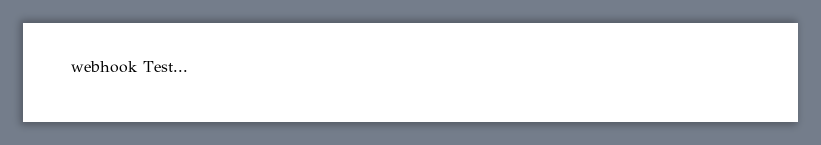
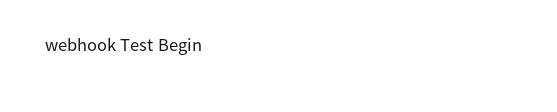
- webhook Test...
+ webhook Test Begin

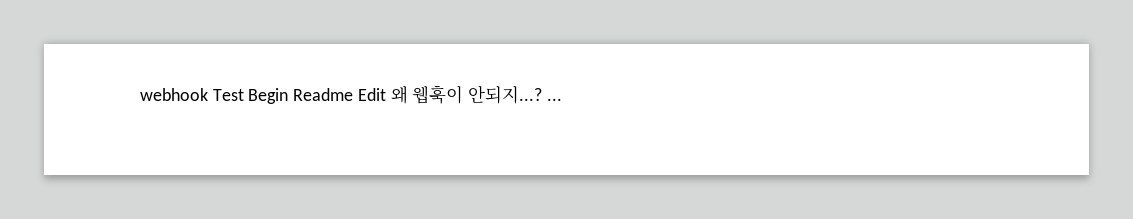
- webhook Test Begin
+ webhook Test Begin Readme Edit 왜 웹훅이 안되지...? ...

